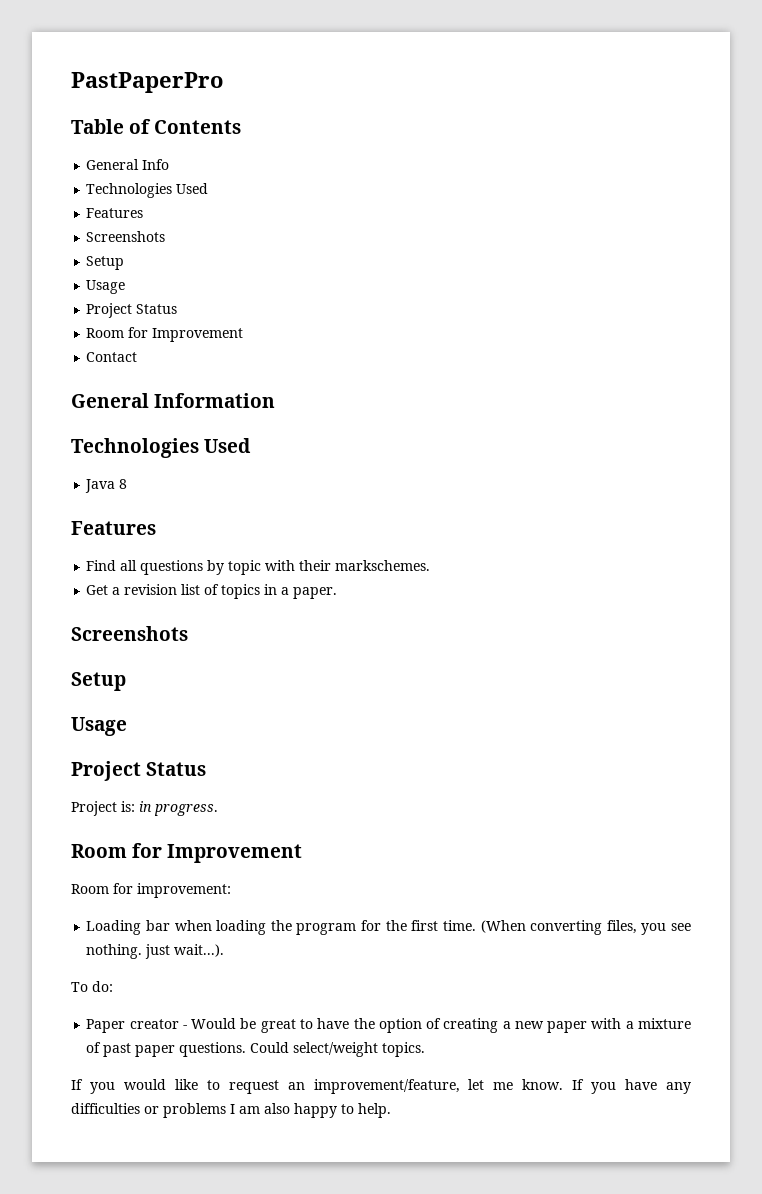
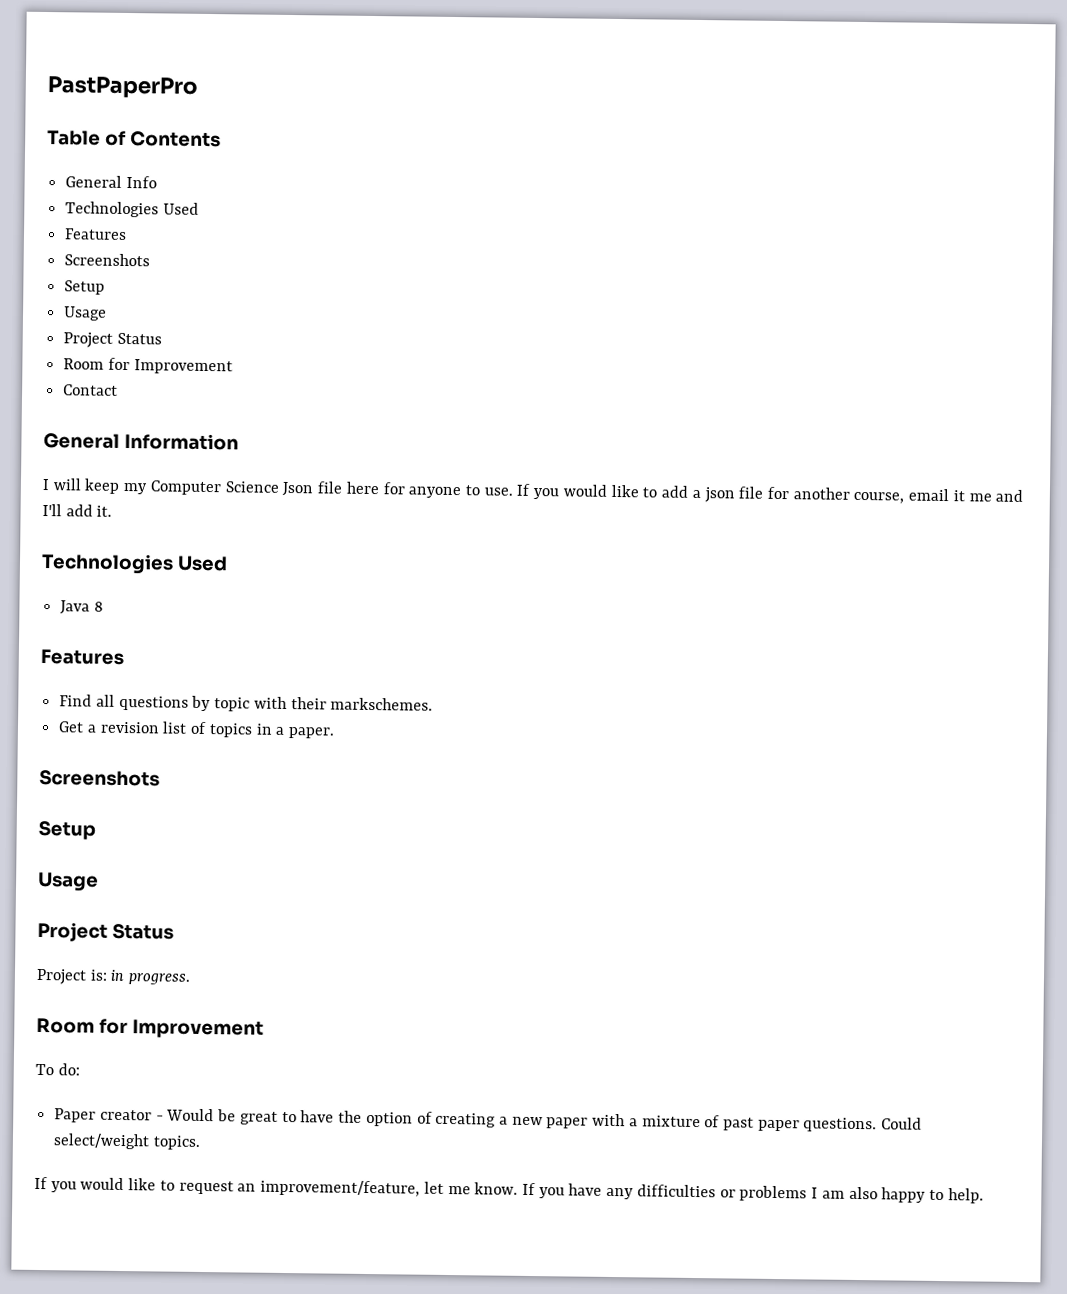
+ I will keep my Computer Science Json file here for anyone to use. If you would like to add a json file for another course, email it me and I'll add it.
- Room for improvement:
- Loading bar when loading the program for the first time. (When converting files, you see nothing. just wait...).

